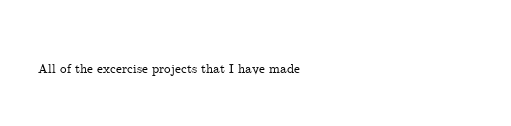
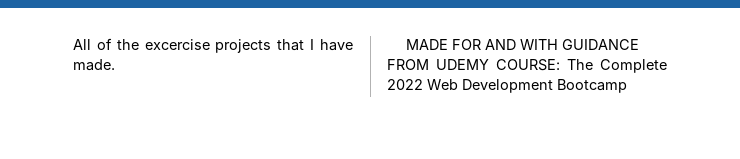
- All of the excercise projects that I have made
+ All of the excercise projects that I have made.
+ MADE FOR AND WITH GUIDANCE FROM UDEMY COURSE: The Complete 2022 Web Development Bootcamp

